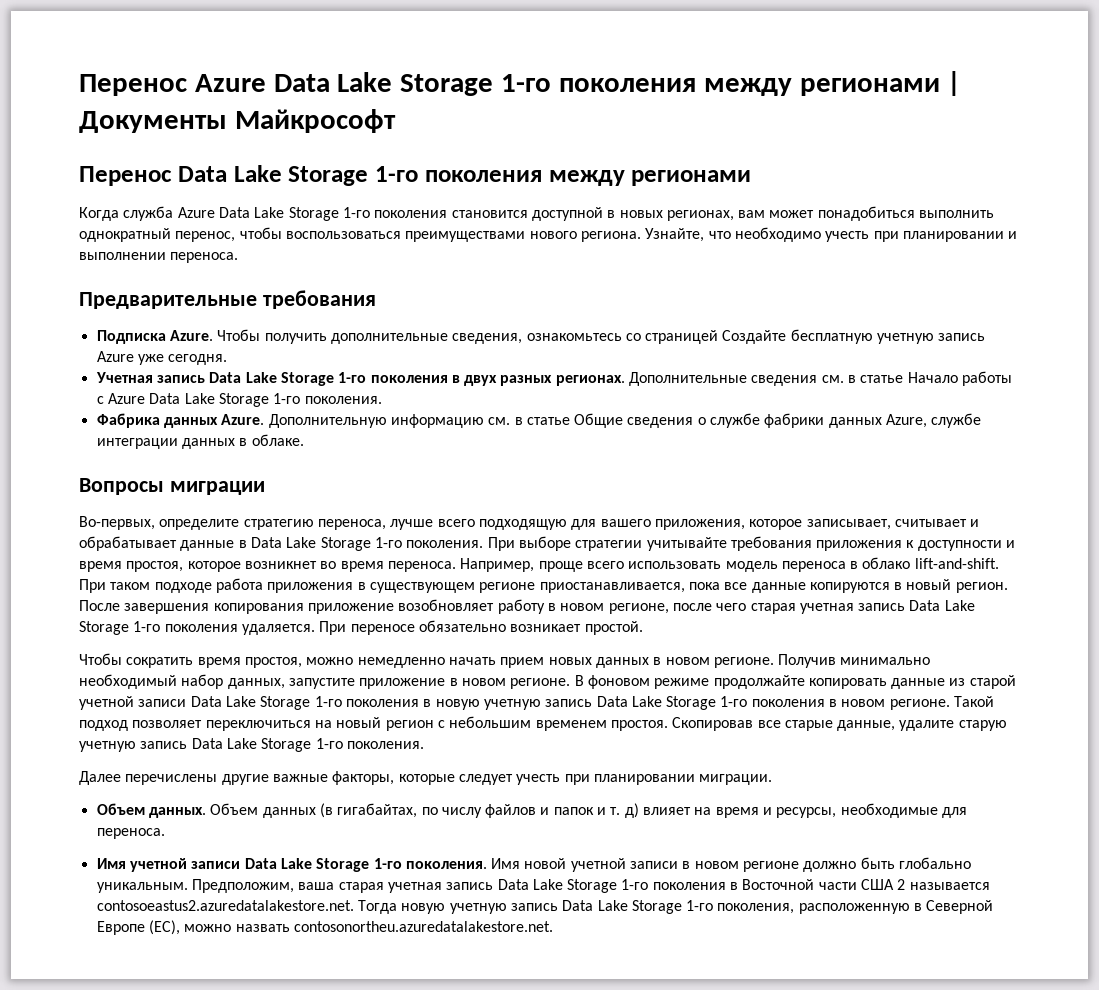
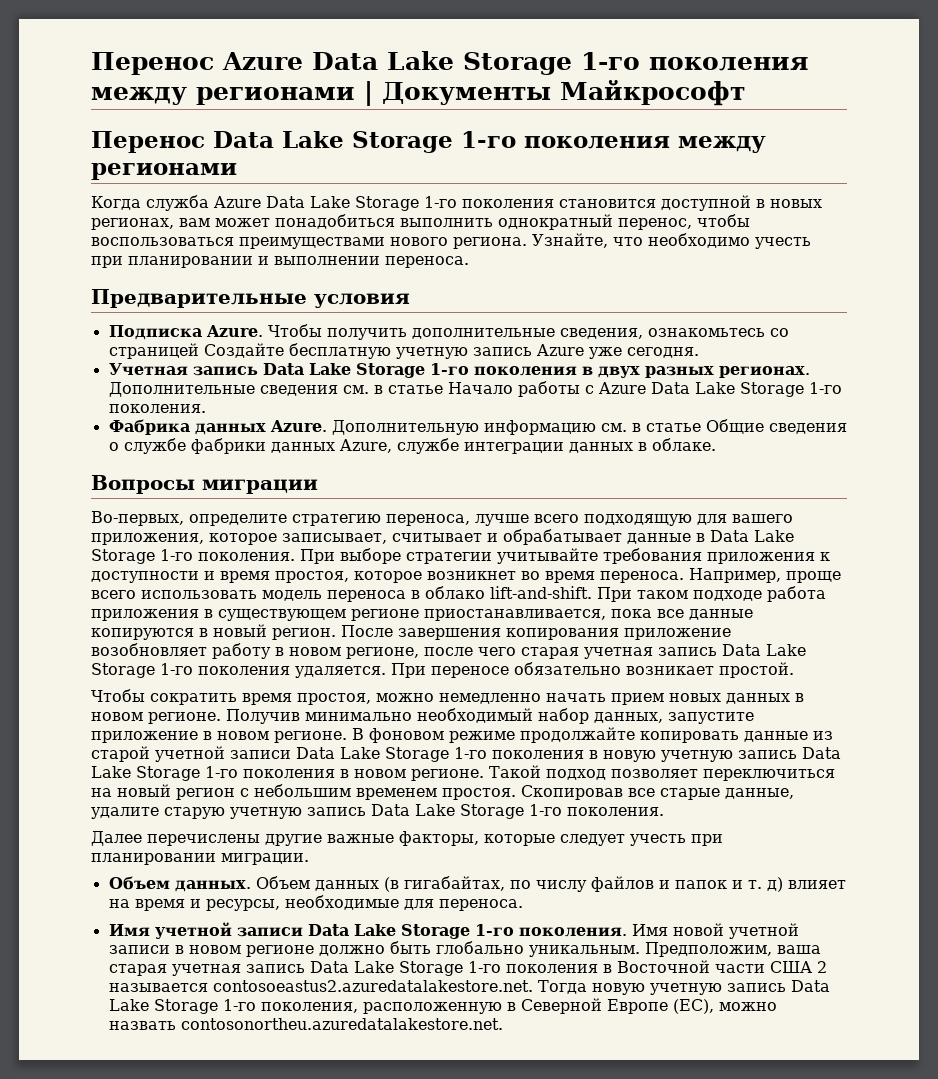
- Предварительные требования
+ Предварительные условия

